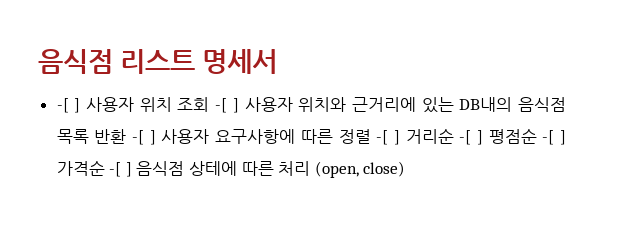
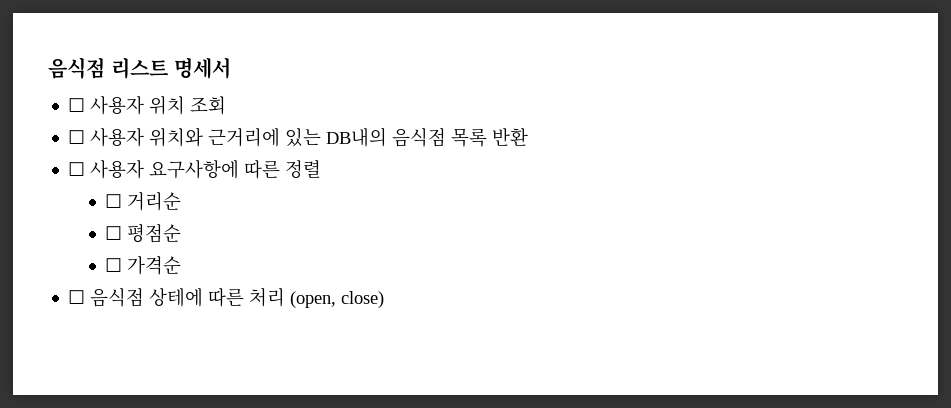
- -[ ] 사용자 위치 조회 -[ ] 사용자 위치와 근거리에 있는 DB내의 음식점 목록 반환 -[ ] 사용자 요구사항에 따른 정렬 -[ ] 거리순 -[ ] 평점순 -[ ] 가격순 -[ ] 음식점 상테에 따른 처리 (open, close)
+ ☐ 사용자 위치 조회
+ ☐ 사용자 위치와 근거리에 있는 DB내의 음식점 목록 반환
+ ☐ 사용자 요구사항에 따른 정렬
+ ☐ 거리순
+ ☐ 평점순
+ ☐ 가격순
+ ☐ 음식점 상테에 따른 처리 (open, close)

